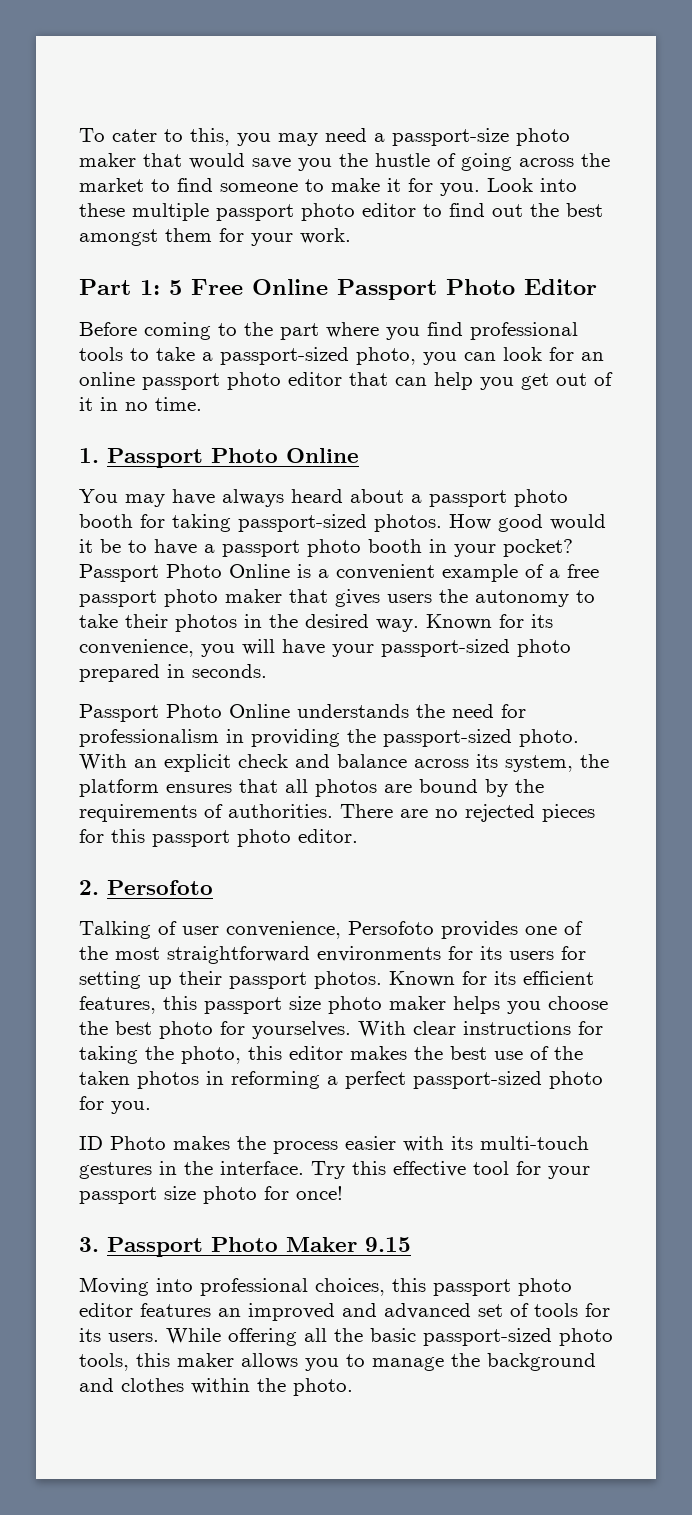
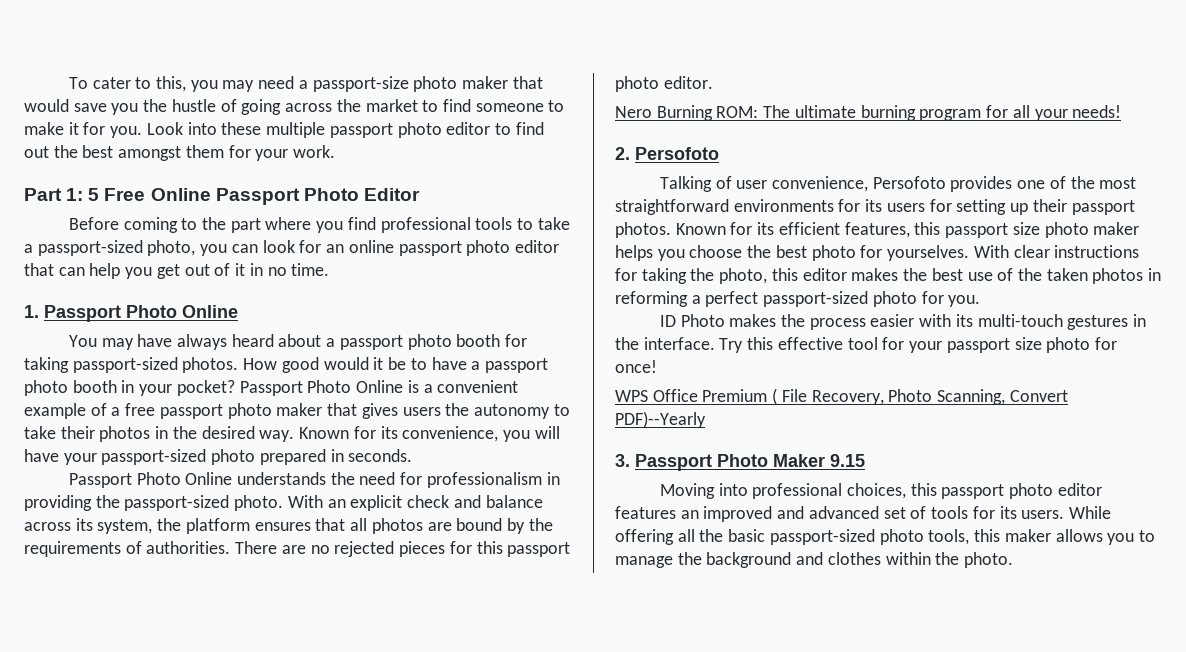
+ Nero Burning ROM: The ultimate burning program for all your needs!
+ WPS Office Premium ( File Recovery, Photo Scanning, Convert PDF)--Yearly

